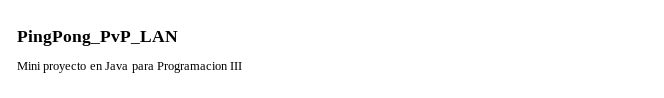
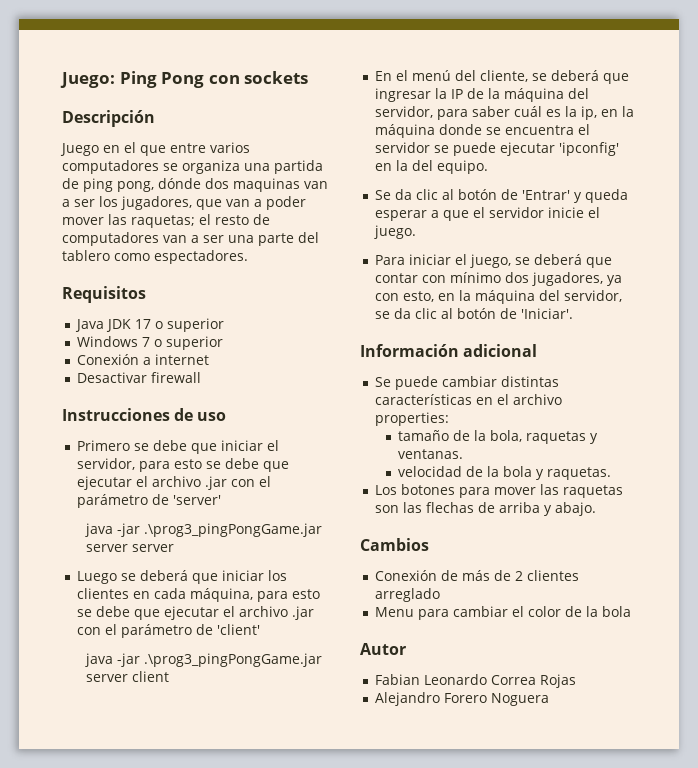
- PingPong_PvP_LAN
- Mini proyecto en Java para Programacion III
+ Juego: Ping Pong con sockets
+ Descripción
+ Juego en el que entre varios computadores se organiza una partida de ping pong, dónde dos maquinas van a ser los jugadores, que van a poder mover las raquetas; el resto de computadores van a ser una parte del tablero como espectadores.
+ Requisitos
+ Java JDK 17 o superior
+ Windows 7 o superior
+ Conexión a internet
+ Desactivar firewall
+ Instrucciones de uso
+ Primero se debe que iniciar el servidor, para esto se debe que ejecutar el archivo .jar con el parámetro de 'server'
+ java -jar .\prog3_pingPongGame.jar server server
+ Luego se deberá que iniciar los clientes en cada máquina, para esto se debe que ejecutar el archivo .jar con el parámetro de 'client'
+ java -jar .\prog3_pingPongGame.jar server client
+ En el menú del cliente, se deberá que ingresar la IP de la máquina del servidor, para saber cuál es la ip, en la máquina donde se encuentra el servidor se puede ejecutar 'ipconfig' en la del equipo.
+ Se da clic al botón de 'Entrar' y queda esperar a que el servidor inicie el juego.
+ Para iniciar el juego, se deberá que contar con mínimo dos jugadores, ya con esto, en la máquina del servidor, se da clic al botón de 'Iniciar'.
+ Información adicional
+ Se puede cambiar distintas características en el archivo properties:
+ tamaño de la bola, raquetas y ventanas.
+ velocidad de la bola y raquetas.
+ Los botones para mover las raquetas son las flechas de arriba y abajo.
+ Cambios
+ Conexión de más de 2 clientes arreglado
+ Menu para cambiar el color de la bola
+ Autor
+ Fabian Leonardo Correa Rojas
+ Alejandro Forero Noguera

